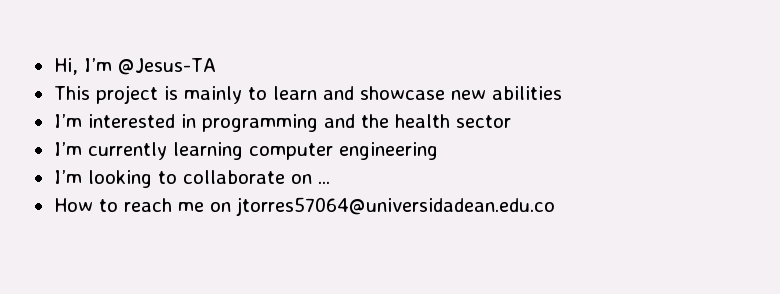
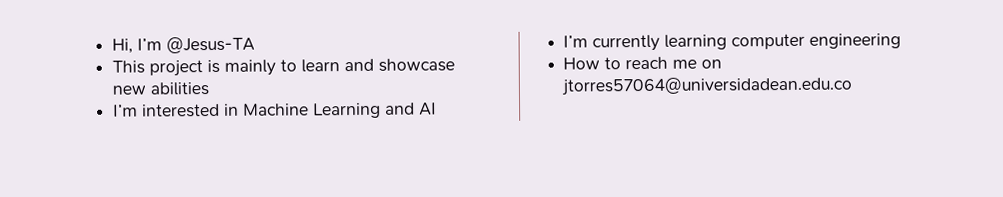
- I’m interested in programming and the health sector
+ I’m interested in Machine Learning and AI
- I’m looking to collaborate on ...

